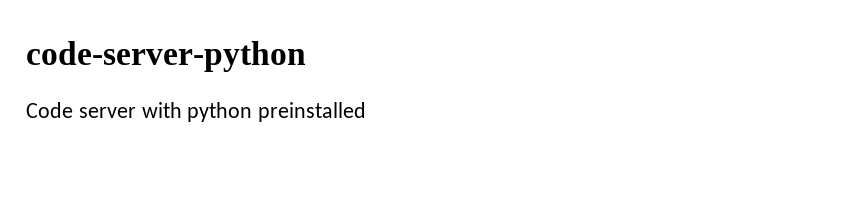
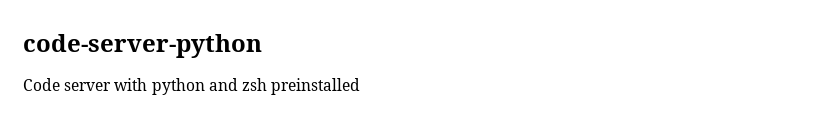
- Code server with python preinstalled
+ Code server with python and zsh preinstalled

